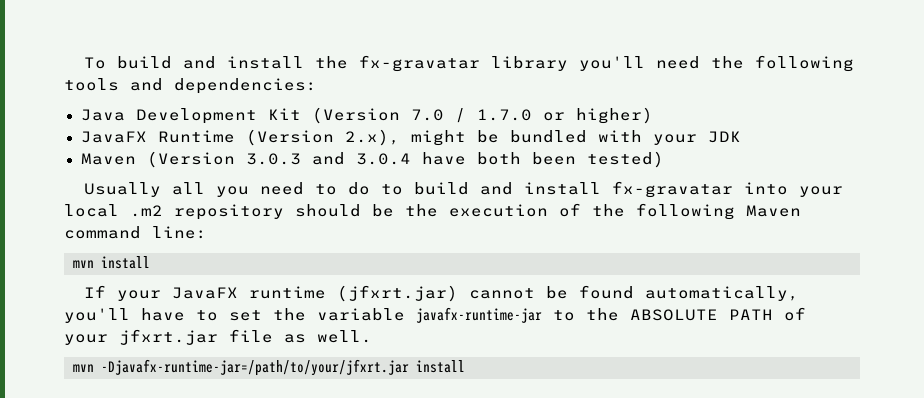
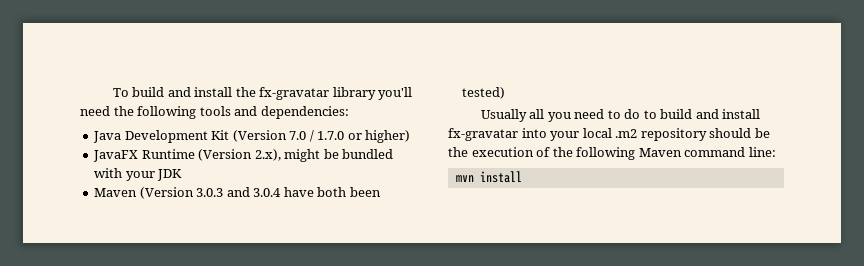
- If your JavaFX runtime (jfxrt.jar) cannot be found automatically, you'll have to set the variable javafx-runtime-jar to the ABSOLUTE PATH of your jfxrt.jar file as well.
- mvn -Djavafx-runtime-jar=/path/to/your/jfxrt.jar install

